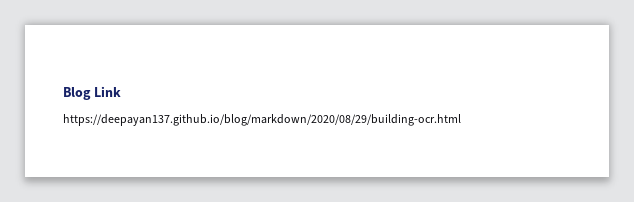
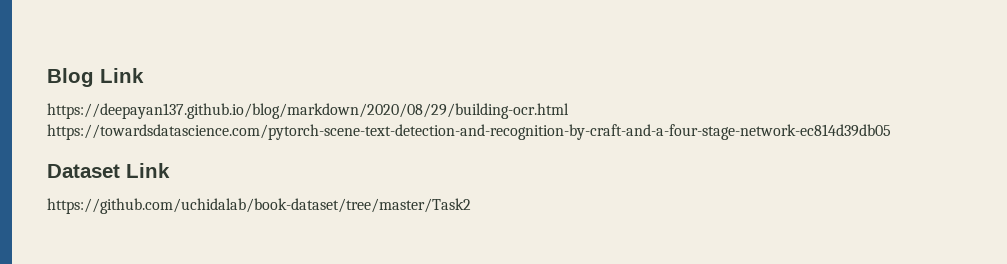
- https://deepayan137.github.io/blog/markdown/2020/08/29/building-ocr.html
+ https://deepayan137.github.io/blog/markdown/2020/08/29/building-ocr.html https://towardsdatascience.com/pytorch-scene-text-detection-and-recognition-by-craft-and-a-four-stage-network-ec814d39db05
+ Dataset Link
+ https://github.com/uchidalab/book-dataset/tree/master/Task2

